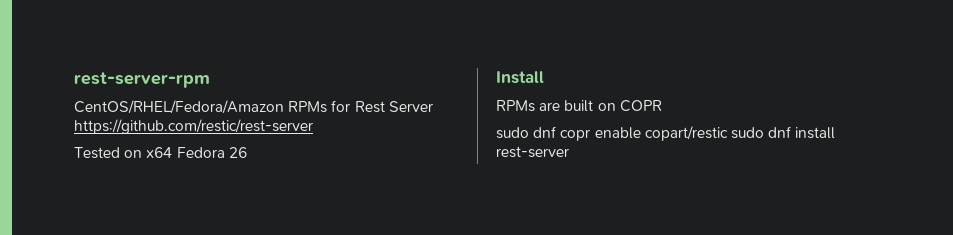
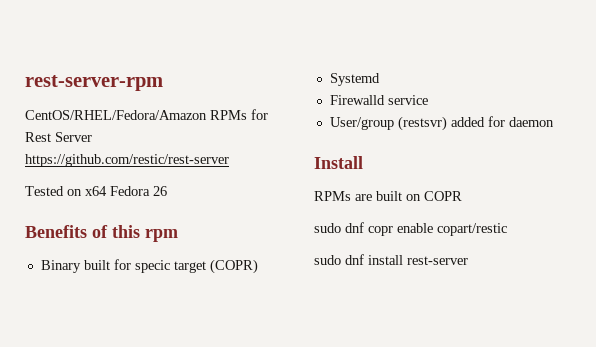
+ Benefits of this rpm
+ Binary built for specic target (COPR)
+ Systemd
+ Firewalld service
+ User/group (restsvr) added for daemon
- sudo dnf copr enable copart/restic sudo dnf install rest-server
+ sudo dnf copr enable copart/restic
+ sudo dnf install rest-server

